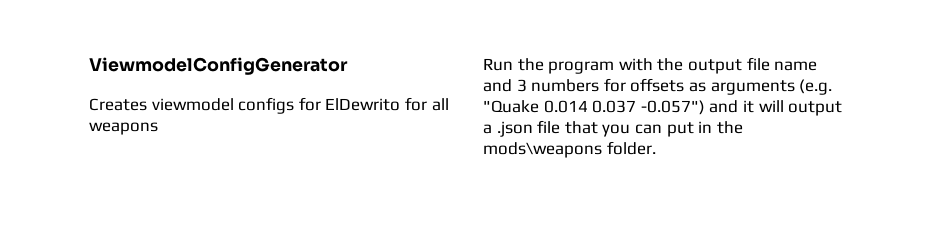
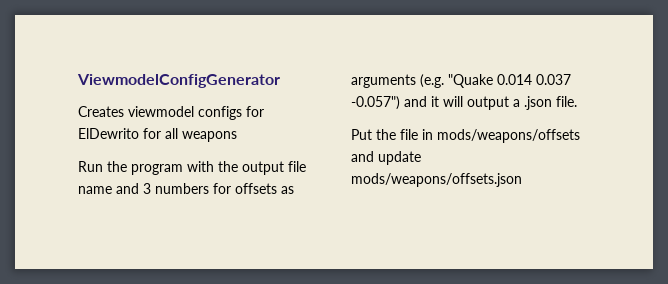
- Run the program with the output file name and 3 numbers for offsets as arguments (e.g. "Quake 0.014 0.037 -0.057") and it will output a .json file that you can put in the mods\weapons folder.
+ Run the program with the output file name and 3 numbers for offsets as arguments (e.g. "Quake 0.014 0.037 -0.057") and it will output a .json file.
+ Put the file in mods/weapons/offsets and update mods/weapons/offsets.json

